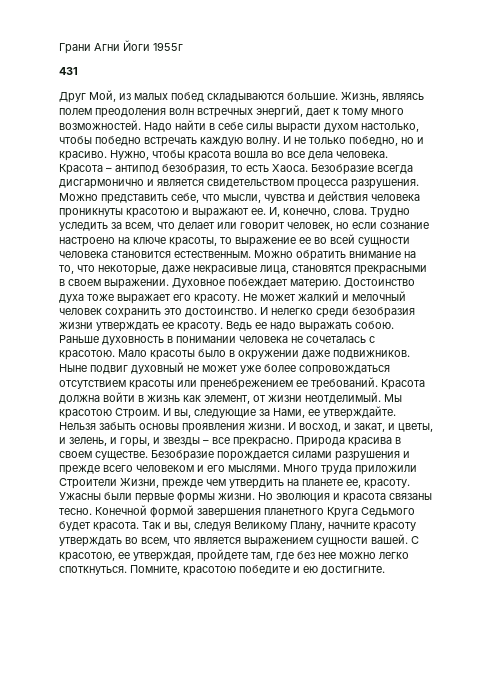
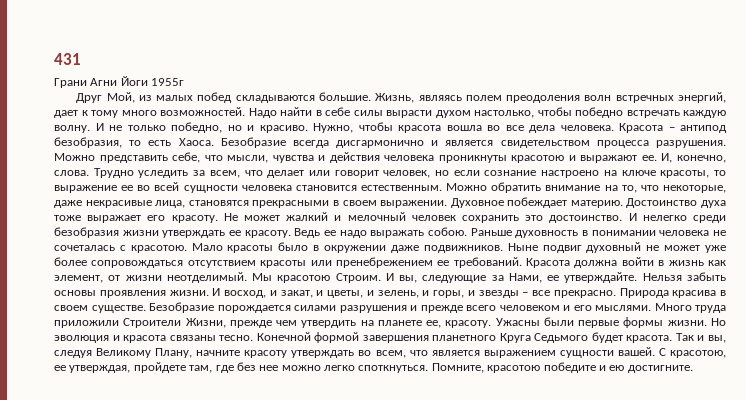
+ 431
- 431

